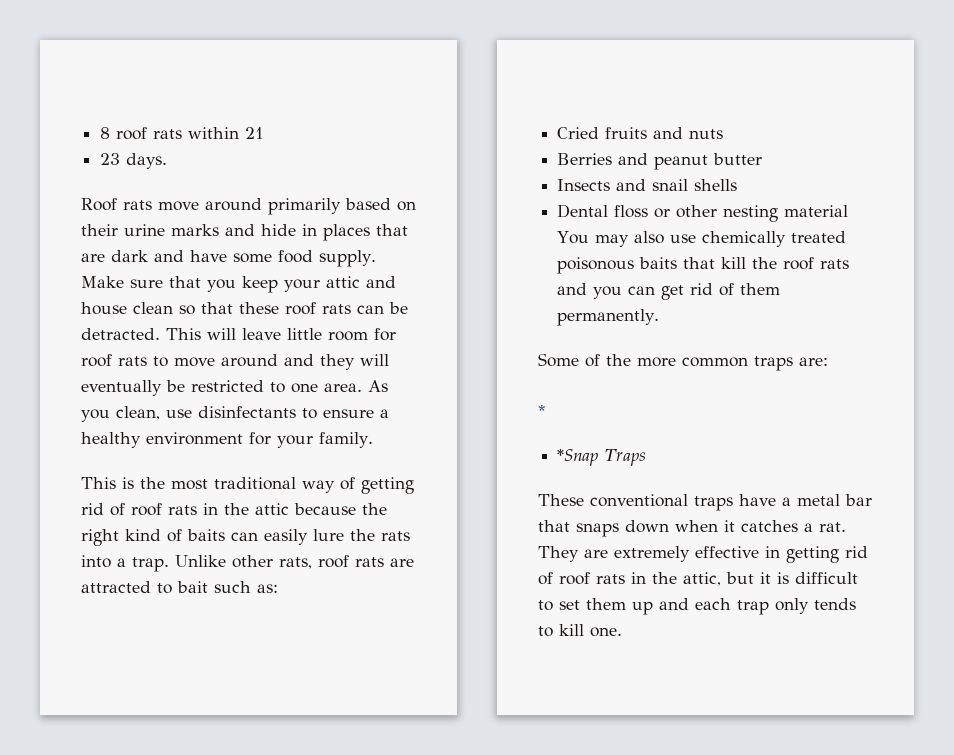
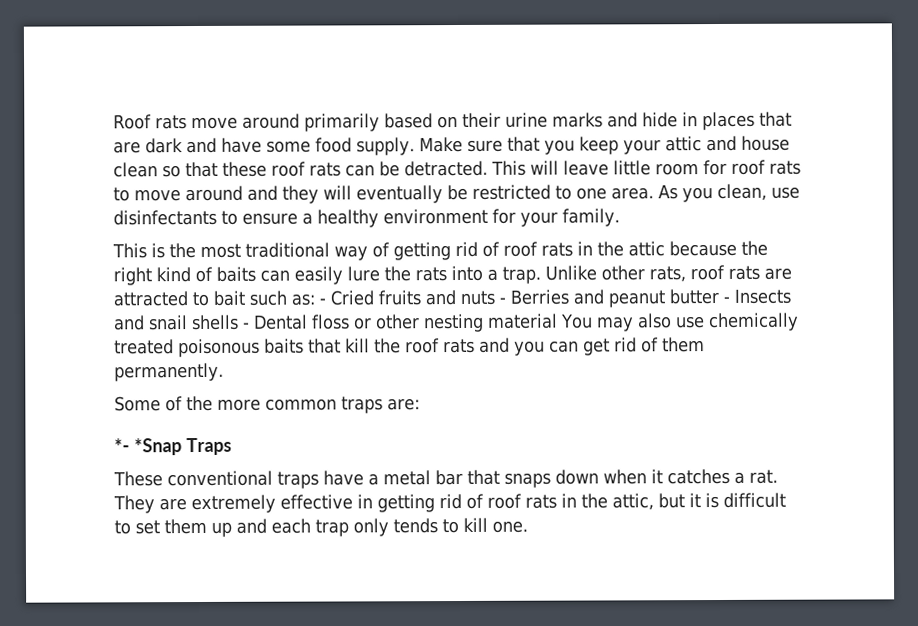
- 8 roof rats within 21
- 23 days.
- Unlike other rats, roof rats are attracted to bait such as:
- Cried fruits and nuts
- Berries and peanut butter
- Insects and snail shells
- Dental floss or other nesting material You may also use chemically treated poisonous baits that kill the roof rats and you can get rid of them permanently.
+ Unlike other rats, roof rats are attracted to bait such as: - Cried fruits and nuts - Berries and peanut butter - Insects and snail shells - Dental floss or other nesting material You may also use chemically treated poisonous baits that kill the roof rats and you can get rid of them permanently.
- *
- *Snap Traps
+ *- *Snap Traps

